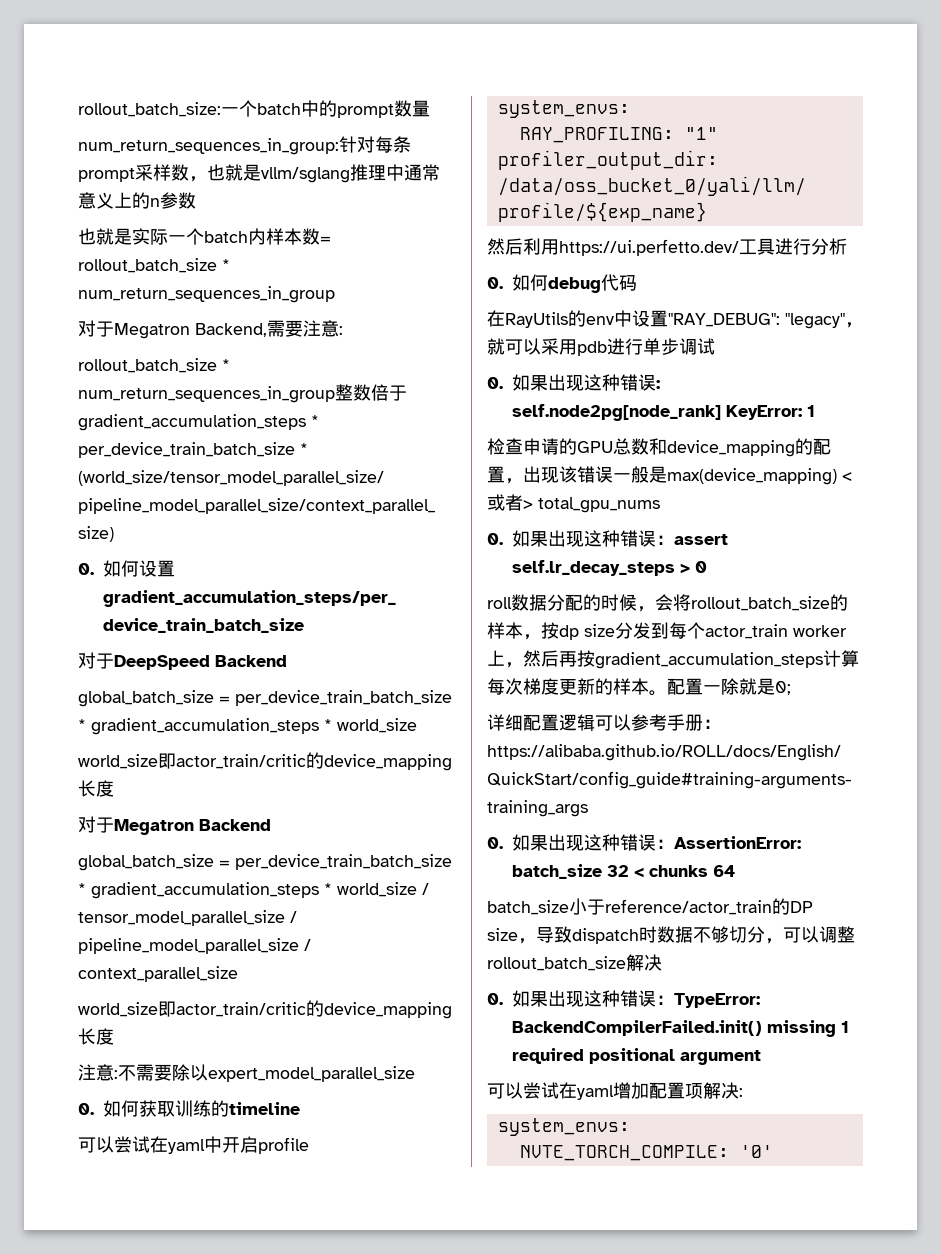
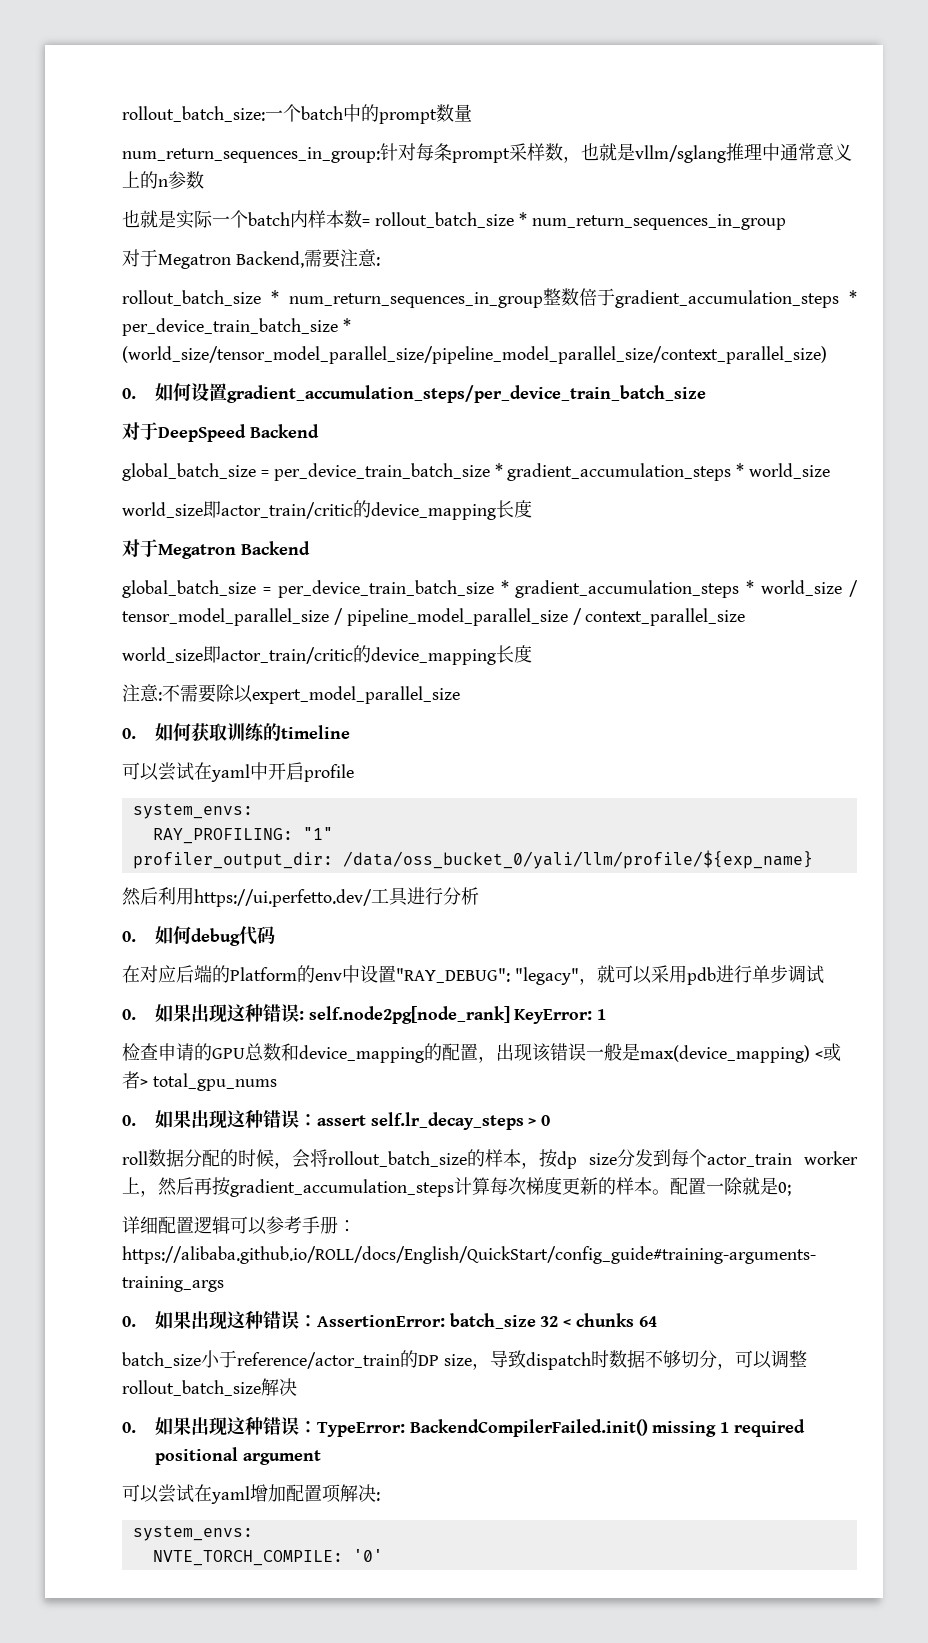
- 在RayUtils的env中设置"RAY_DEBUG": "legacy"，就可以采用pdb进行单步调试
+ 在对应后端的Platform的env中设置"RAY_DEBUG": "legacy"，就可以采用pdb进行单步调试

